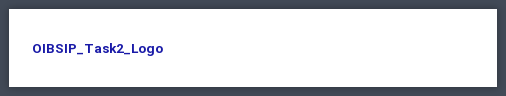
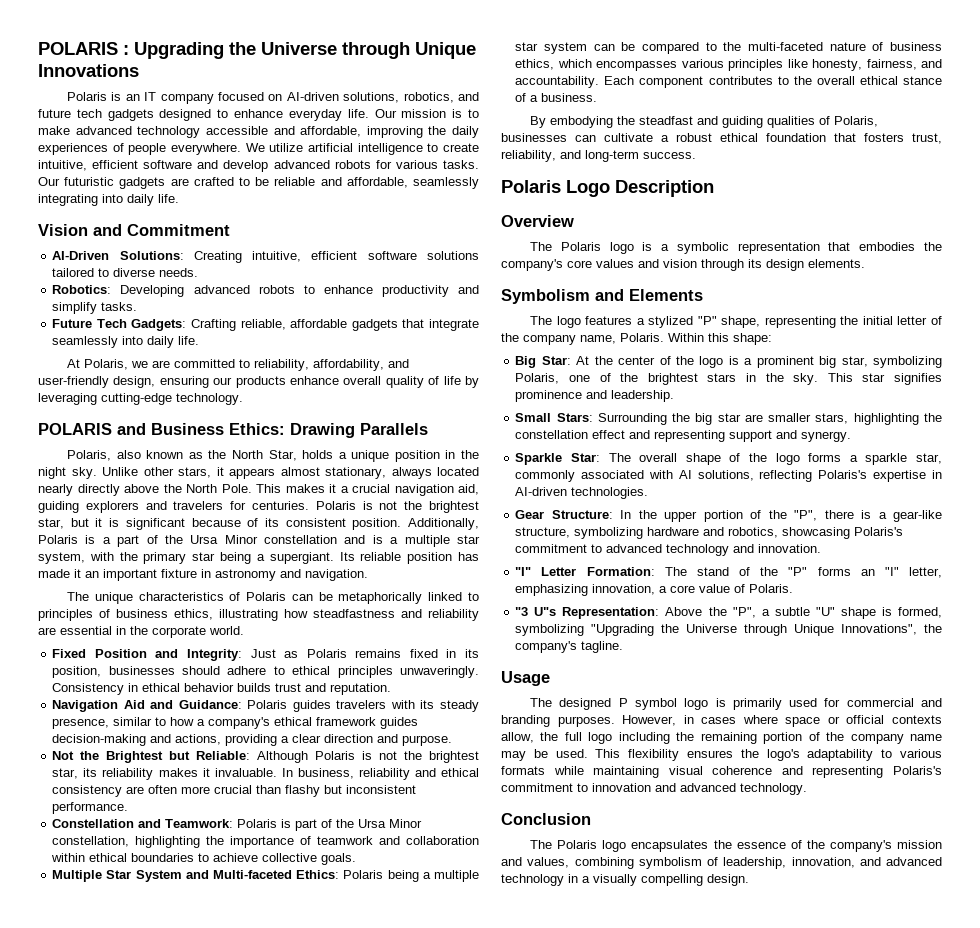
- OIBSIP_Task2_Logo
+ POLARIS : Upgrading the Universe through Unique Innovations
+ Polaris is an IT company focused on AI-driven solutions, robotics, and future tech gadgets designed to enhance everyday life. Our mission is to make advanced technology accessible and affordable, improving the daily experiences of people everywhere. We utilize artificial intelligence to create intuitive, efficient software and develop advanced robots for various tasks. Our futuristic gadgets are crafted to be reliable and affordable, seamlessly integrating into daily life.
+ Vision and Commitment
+ AI-Driven Solutions: Creating intuitive, efficient software solutions tailored to diverse needs.
+ Robotics: Developing advanced robots to enhance productivity and simplify tasks.
+ Future Tech Gadgets: Crafting reliable, affordable gadgets that integrate seamlessly into daily life.
+ At Polaris, we are committed to reliability, affordability, and user-friendly design, ensuring our products enhance overall quality of life by leveraging cutting-edge technology.
+ POLARIS and Business Ethics: Drawing Parallels
+ Polaris, also known as the North Star, holds a unique position in the night sky. Unlike other stars, it appears almost stationary, always located nearly directly above the North Pole. This makes it a crucial navigation aid, guiding explorers and travelers for centuries. Polaris is not the brightest star, but it is significant because of its consistent position. Additionally, Polaris is a part of the Ursa Minor constellation and is a multiple star system, with the primary star being a supergiant. Its reliable position has made it an important fixture in astronomy and navigation.
+ The unique characteristics of Polaris can be metaphorically linked to principles of business ethics, illustrating how steadfastness and reliability are essential in the corporate world.
+ Fixed Position and Integrity: Just as Polaris remains fixed in its position, businesses should adhere to ethical principles unwaveringly. Consistency in ethical behavior builds trust and reputation.
+ Navigation Aid and Guidance: Polaris guides travelers with its steady presence, similar to how a company's ethical framework guides decision-making and actions, providing a clear direction and purpose.
+ Not the Brightest but Reliable: Although Polaris is not the brightest star, its reliability makes it invaluable. In business, reliability and ethical consistency are often more crucial than flashy but inconsistent performance.
+ Constellation and Teamwork: Polaris is part of the Ursa Minor constellation, highlighting the importance of teamwork and collaboration within ethical boundaries to achieve collective goals.
+ Multiple Star System and Multi-faceted Ethics: Polaris being a multiple star system can be compared to the multi-faceted nature of business ethics, which encompasses various principles like honesty, fairness, and accountability. Each component contributes to the overall ethical stance of a business.
+ By embodying the steadfast and guiding qualities of Polaris, businesses can cultivate a robust ethical foundation that fosters trust, reliability, and long-term success.
+ Polaris Logo Description
+ Overview
+ The Polaris logo is a symbolic representation that embodies the company's core values and vision through its design elements.
+ Symbolism and Elements
+ The logo features a stylized "P" shape, representing the initial letter of the company name, Polaris. Within this shape:
+ Big Star: At the center of the logo is a prominent big star, symbolizing Polaris, one of the brightest stars in the sky. This star signifies prominence and leadership.
+ Small Stars: Surrounding the big star are smaller stars, highlighting the constellation effect and representing support and synergy.
+ Sparkle Star: The overall shape of the logo forms a sparkle star, commonly associated with AI solutions, reflecting Polaris's expertise in AI-driven technologies.
+ Gear Structure: In the upper portion of the "P", there is a gear-like structure, symbolizing hardware and robotics, showcasing Polaris's commitment to advanced technology and innovation.
+ "I" Letter Formation: The stand of the "P" forms an "I" letter, emphasizing innovation, a core value of Polaris.
+ "3 U"s Representation: Above the "P", a subtle "U" shape is formed, symbolizing "Upgrading the Universe through Unique Innovations", the company's tagline.
+ Usage
+ The designed P symbol logo is primarily used for commercial and branding purposes. However, in cases where space or official contexts allow, the full logo including the remaining portion of the company name may be used. This flexibility ensures the logo's adaptability to various formats while maintaining visual coherence and representing Polaris's commitment to innovation and advanced technology.
+ Conclusion
+ The Polaris logo encapsulates the essence of the company's mission and values, combining symbolism of leadership, innovation, and advanced technology in a visually compelling design.

